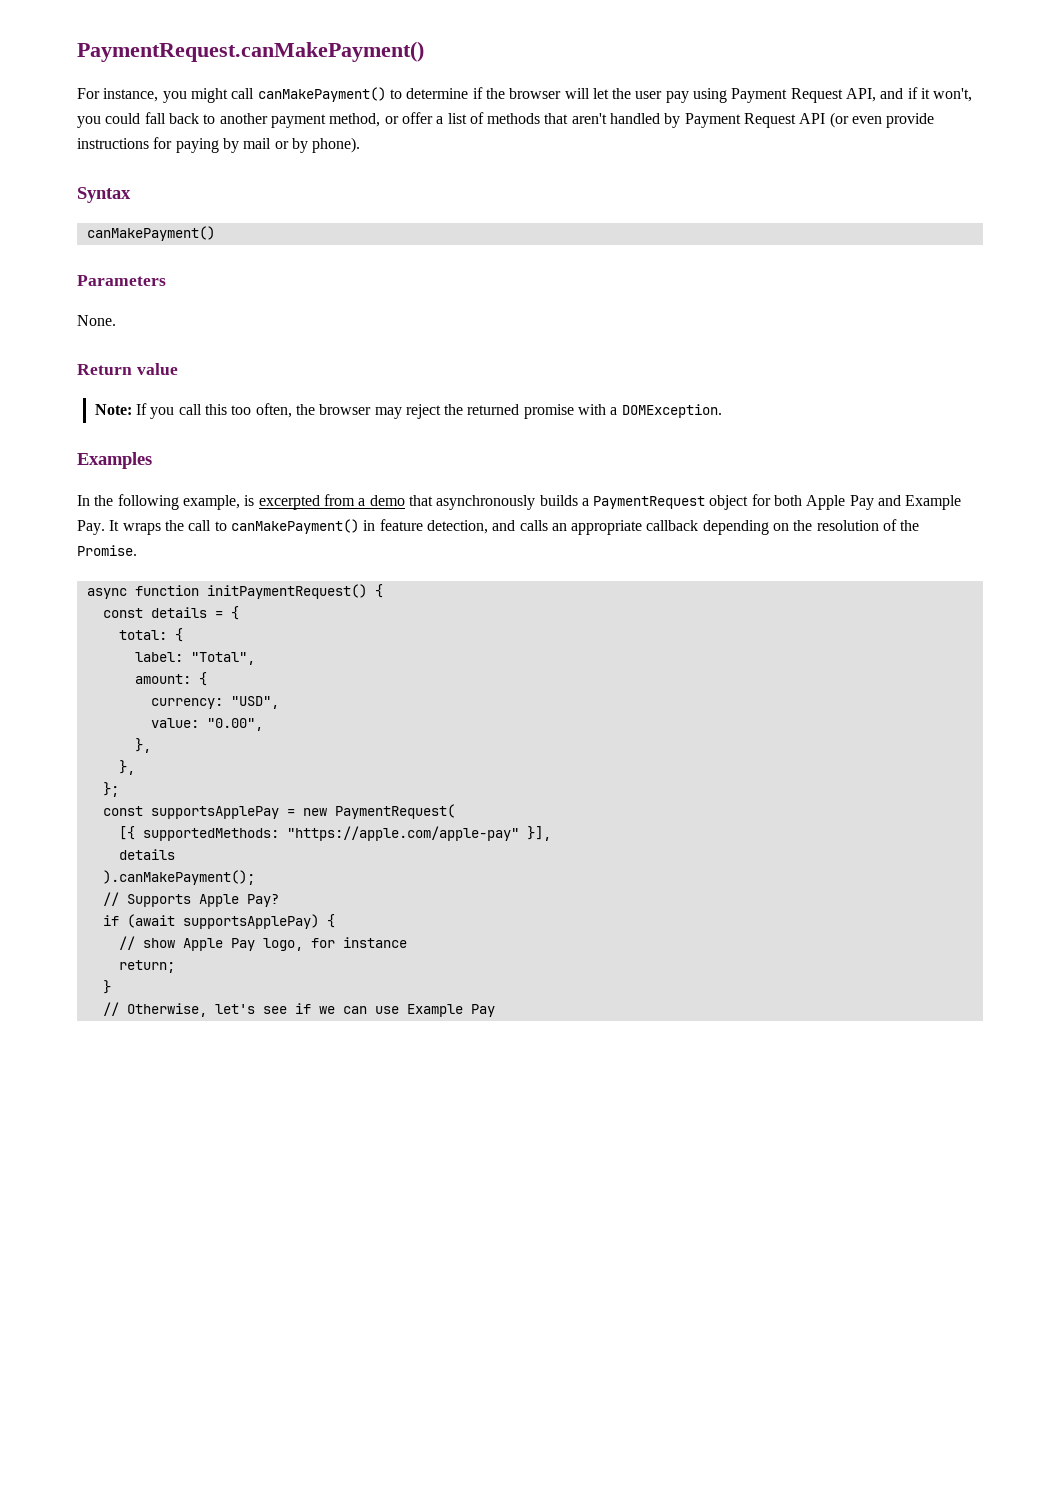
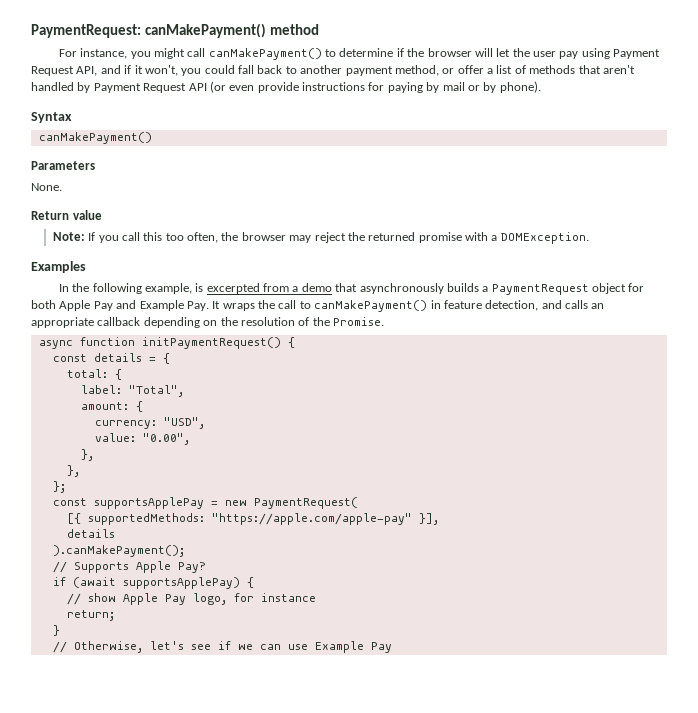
- PaymentRequest.canMakePayment()
+ PaymentRequest: canMakePayment() method

